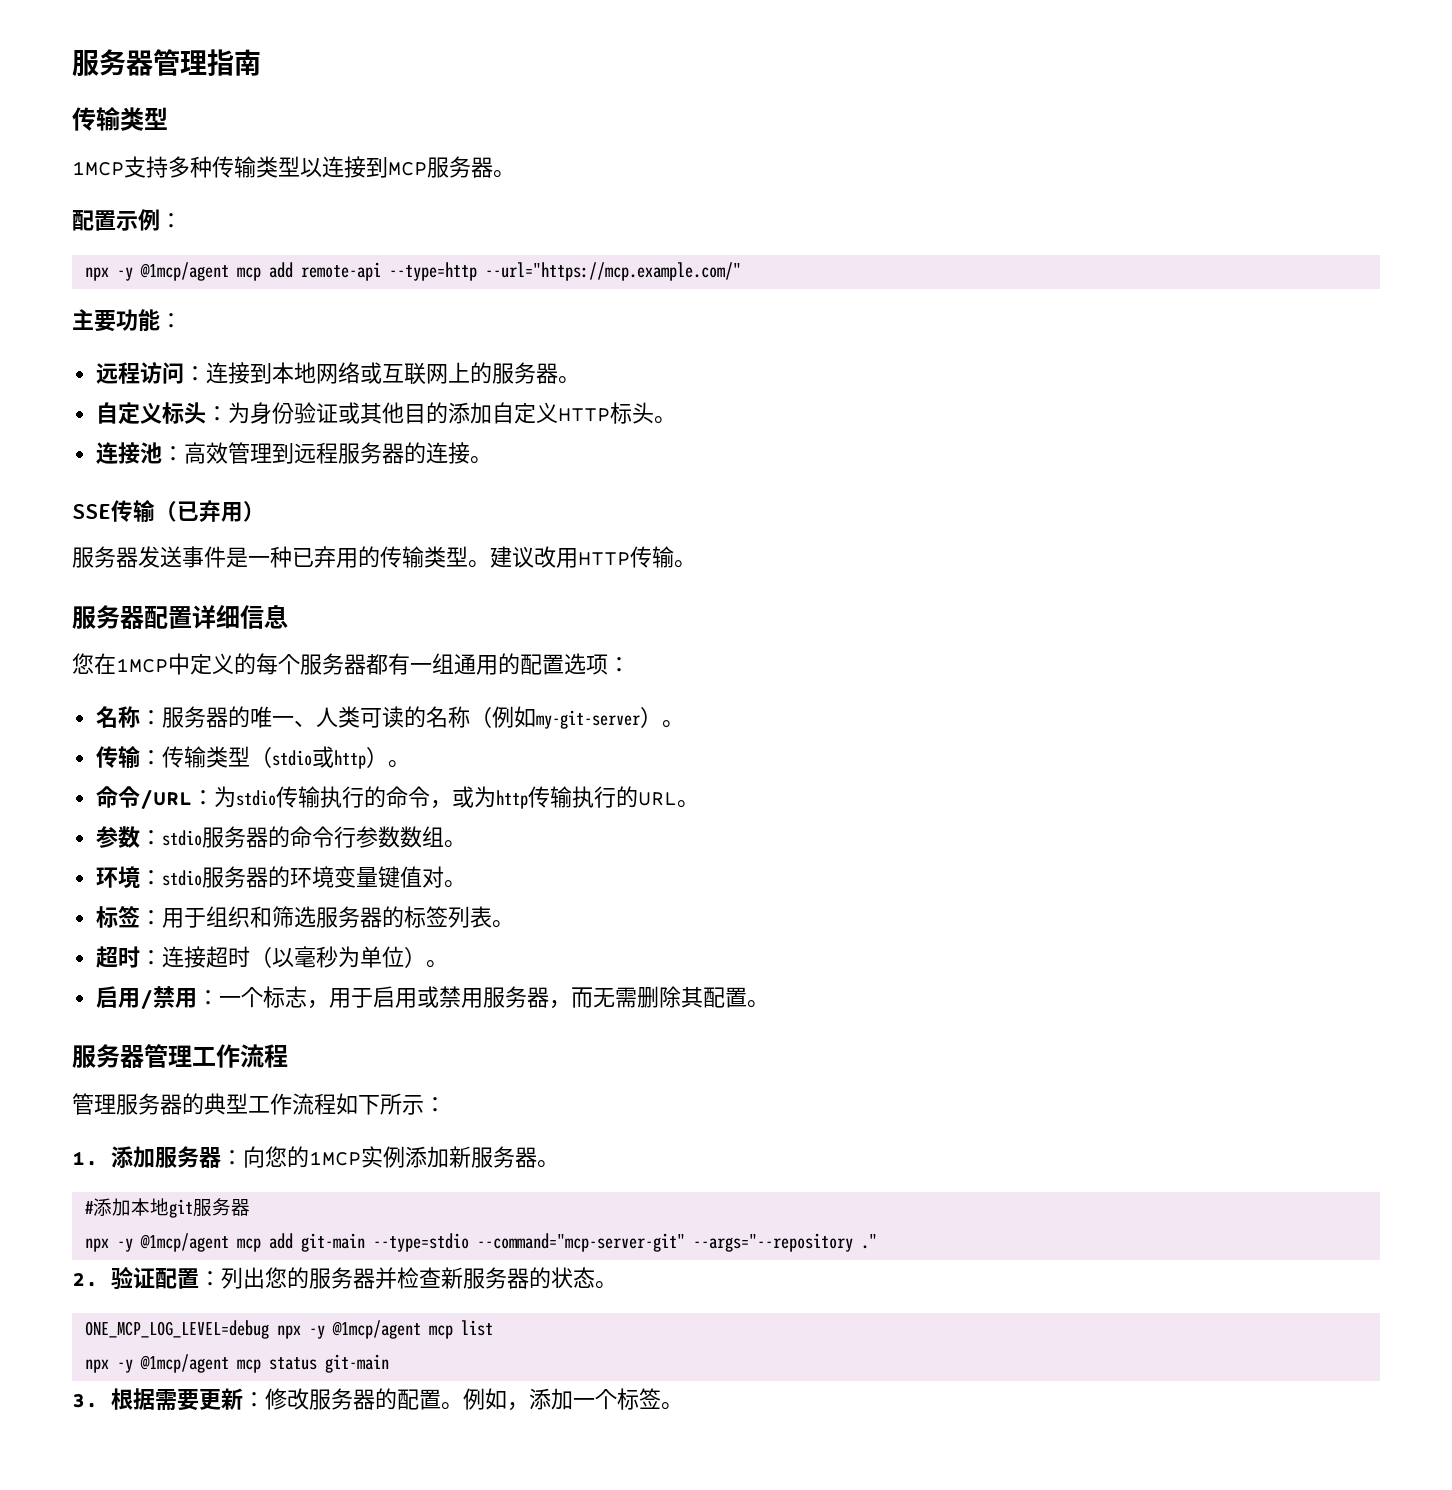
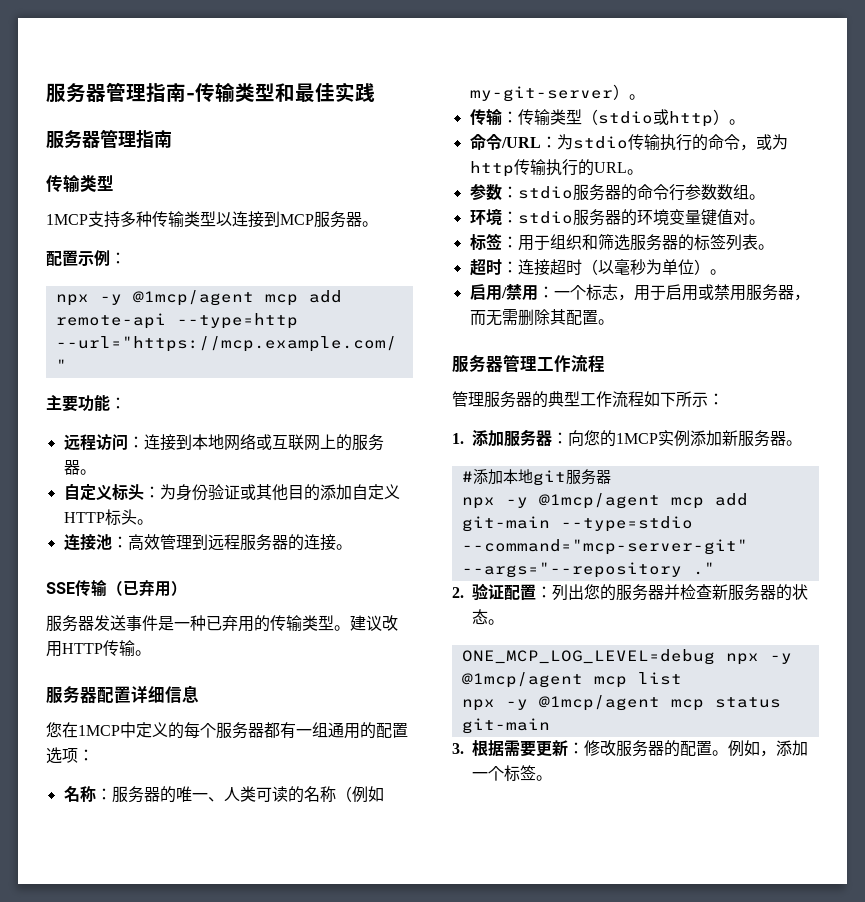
+ 服务器管理指南-传输类型和最佳实践

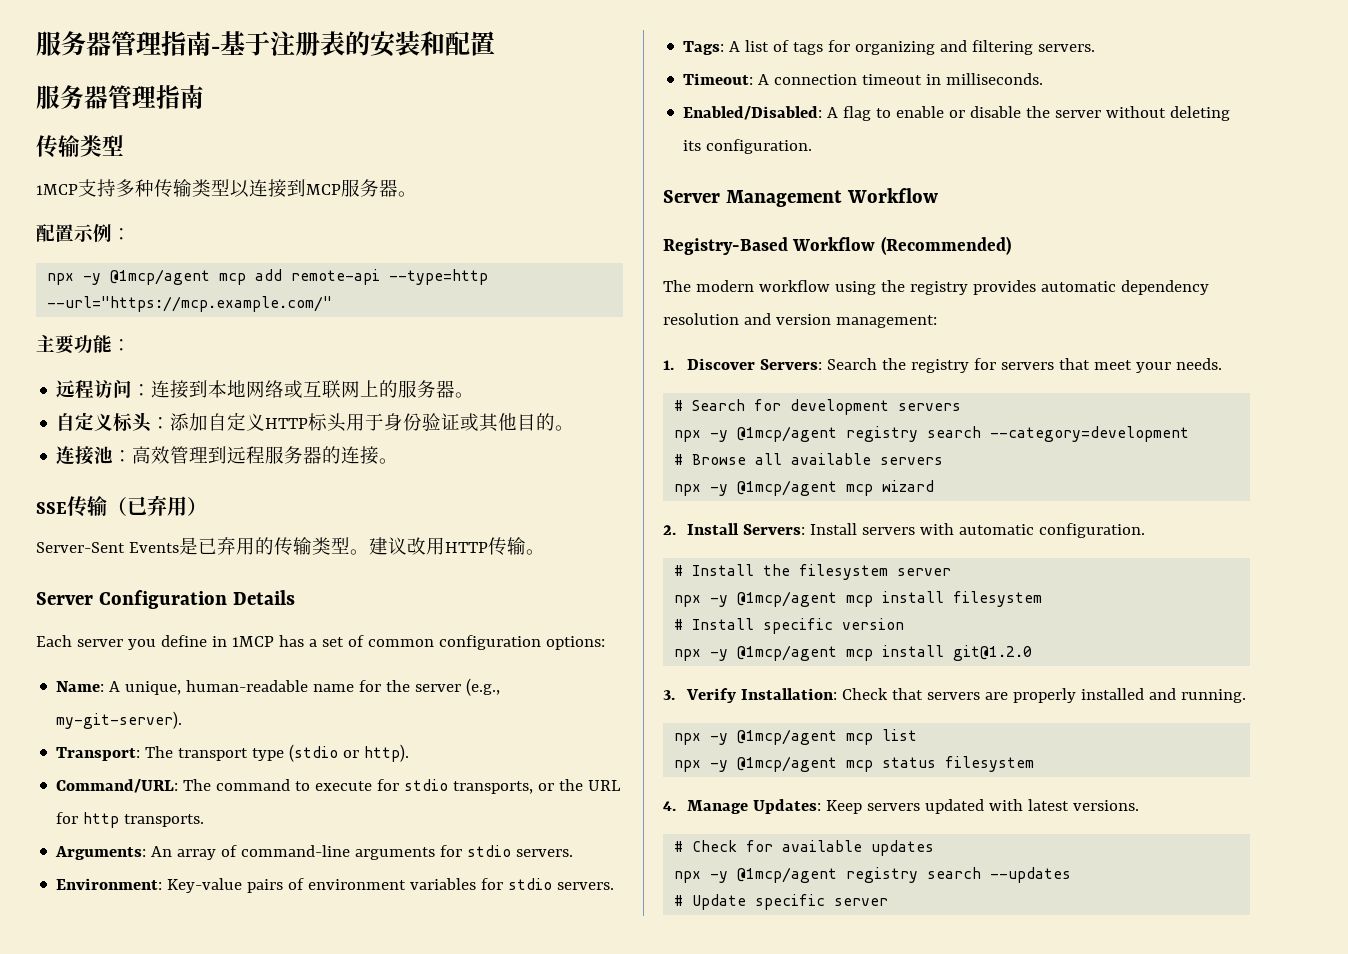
- 服务器管理指南-传输类型和最佳实践
+ 服务器管理指南-基于注册表的安装和配置
- 自定义标头：为身份验证或其他目的添加自定义HTTP标头。
+ 自定义标头：添加自定义HTTP标头用于身份验证或其他目的。
- 服务器发送事件是一种已弃用的传输类型。
+ Server-Sent Events是已弃用的传输类型。
- 服务器配置详细信息
- 您在1MCP中定义的每个服务器都有一组通用的配置选项：
- 名称：服务器的唯一、人类可读的名称（例如my-git-server）。
- 传输：传输类型（stdio或http）。
- 命令/URL：为stdio传输执行的命令，或为http传输执行的URL。
- 参数：stdio服务器的命令行参数数组。
- 环境：stdio服务器的环境变量键值对。
- 标签：用于组织和筛选服务器的标签列表。
- 超时：连接超时（以毫秒为单位）。
- 启用/禁用：一个标志，用于启用或禁用服务器，而无需删除其配置。
- 服务器管理工作流程
- 管理服务器的典型工作流程如下所示：
- 1.添加服务器：向您的1MCP实例添加新服务器。
- #添加本地git服务器
- npx -y @1mcp/agent mcp add git-main --type=stdio --command="mcp-server-git" --args="--repository ."
- 2.验证配置：列出您的服务器并检查新服务器的状态。
- ONE_MCP_LOG_LEVEL=debug npx -y @1mcp/agent mcp list
+ Server Configuration Details
+ Each server you define in 1MCP has a set of common configuration options:
+ Name: A unique, human-readable name for the server (e.g., my-git-server).
+ Transport: The transport type (stdio or http).
+ Command/URL: The command to execute for stdio transports, or the URL for http transports.
+ Arguments: An array of command-line arguments for stdio servers.
+ Environment: Key-value pairs of environment variables for stdio servers.
+ Tags: A list of tags for organizing and filtering servers.
+ Timeout: A connection timeout in milliseconds.
+ Enabled/Disabled: A flag to enable or disable the server without deleting its configuration.
+ Server Management Workflow
+ Registry-Based Workflow (Recommended)
+ The modern workflow using the registry provides automatic dependency resolution and version management:
+ 1. Discover Servers: Search the registry for servers that meet your needs.
+ # Search for development servers
+ npx -y @1mcp/agent registry search --category=development
+ # Browse all available servers
+ npx -y @1mcp/agent mcp wizard
+ 2. Install Servers: Install servers with automatic configuration.
+ # Install the filesystem server
+ npx -y @1mcp/agent mcp install filesystem
+ # Install specific version
+ npx -y @1mcp/agent mcp install git@1.2.0
+ 3. Verify Installation: Check that servers are properly installed and running.
+ npx -y @1mcp/agent mcp list
- npx -y @1mcp/agent mcp status git-main
- 3.根据需要更新：修改服务器的配置。例如，添加一个标签。
+ npx -y @1mcp/agent mcp status filesystem
+ 4. Manage Updates: Keep servers updated with latest versions.
+ # Check for available updates
+ npx -y @1mcp/agent registry search --updates
+ # Update specific server

